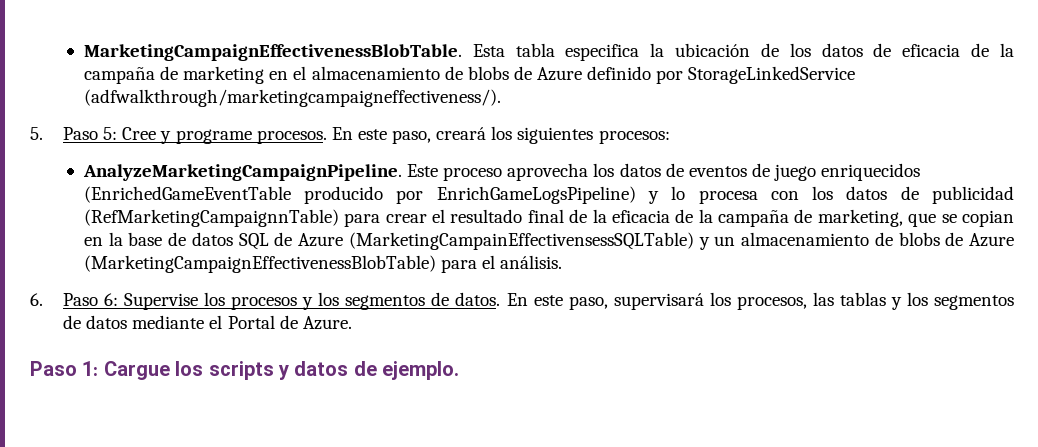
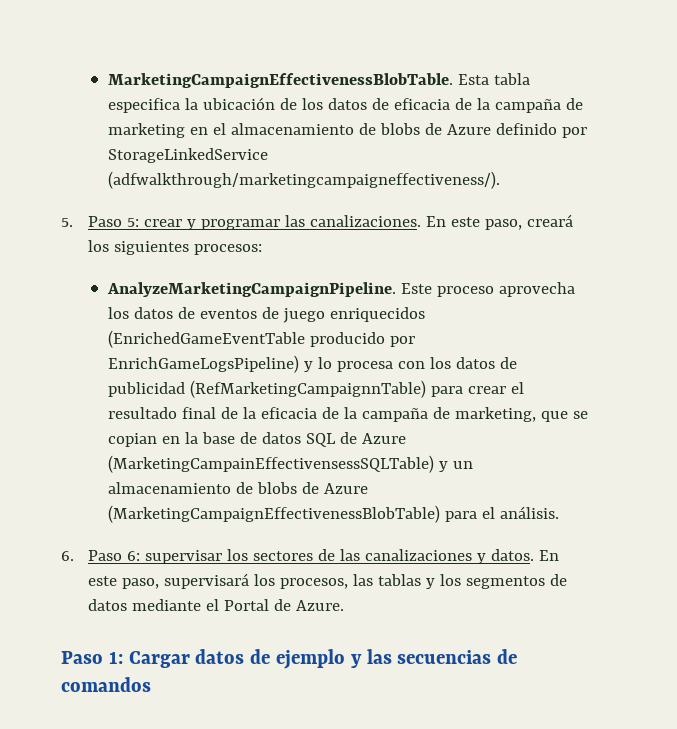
- 5. Paso 5: Cree y programe procesos.
+ 5. Paso 5: crear y programar las canalizaciones.
- 6. Paso 6: Supervise los procesos y los segmentos de datos.
+ 6. Paso 6: supervisar los sectores de las canalizaciones y datos.
- Paso 1: Cargue los scripts y datos de ejemplo.
+ Paso 1: Cargar datos de ejemplo y las secuencias de comandos

